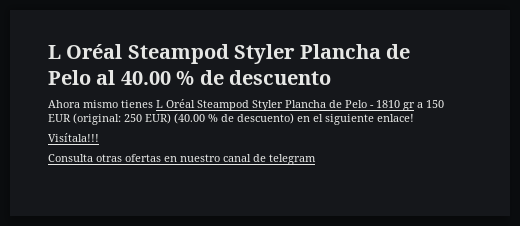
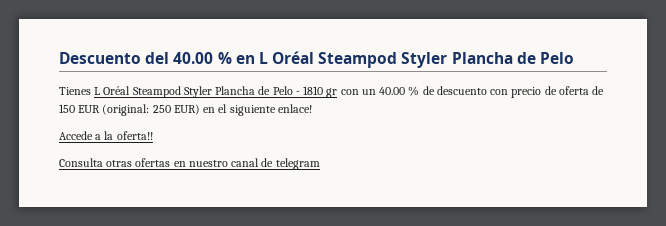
- L Oréal Steampod Styler Plancha de Pelo al 40.00 % de descuento
- Ahora mismo tienes L Oréal Steampod Styler Plancha de Pelo - 1810 gr a 150 EUR (original: 250 EUR) (40.00 % de descuento) en el siguiente enlace!
+ Descuento del 40.00 % en L Oréal Steampod Styler Plancha de Pelo
+ Tienes L Oréal Steampod Styler Plancha de Pelo - 1810 gr con un 40.00 % de descuento con precio de oferta de 150 EUR (original: 250 EUR) en el siguiente enlace!
- Visítala!!!
+ Accede a la oferta!!

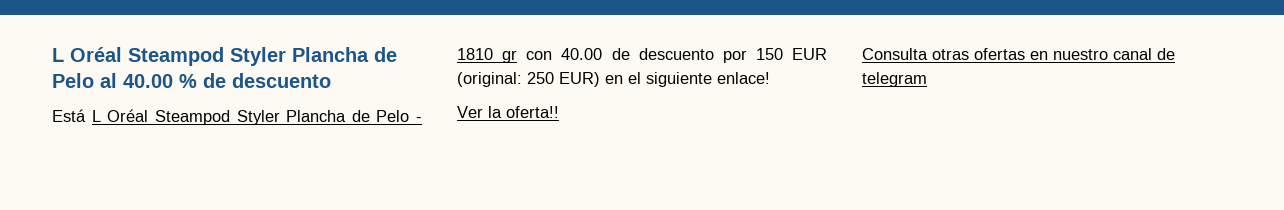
- Descuento del 40.00 % en L Oréal Steampod Styler Plancha de Pelo
- Tienes L Oréal Steampod Styler Plancha de Pelo - 1810 gr con un 40.00 % de descuento con precio de oferta de 150 EUR (original: 250 EUR) en el siguiente enlace!
+ L Oréal Steampod Styler Plancha de Pelo al 40.00 % de descuento
+ Está L Oréal Steampod Styler Plancha de Pelo - 1810 gr con 40.00 de descuento por 150 EUR (original: 250 EUR) en el siguiente enlace!
- Accede a la oferta!!
+ Ver la oferta!!

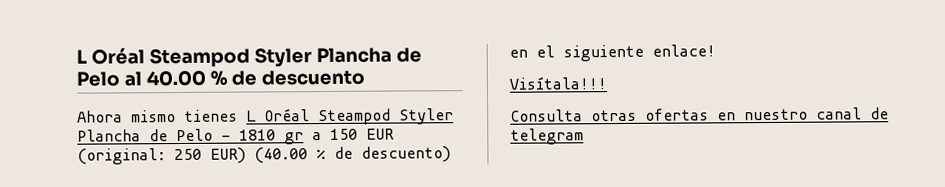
- Está L Oréal Steampod Styler Plancha de Pelo - 1810 gr con 40.00 de descuento por 150 EUR (original: 250 EUR) en el siguiente enlace!
+ Ahora mismo tienes L Oréal Steampod Styler Plancha de Pelo - 1810 gr a 150 EUR (original: 250 EUR) (40.00 % de descuento) en el siguiente enlace!
- Ver la oferta!!
+ Visítala!!!

